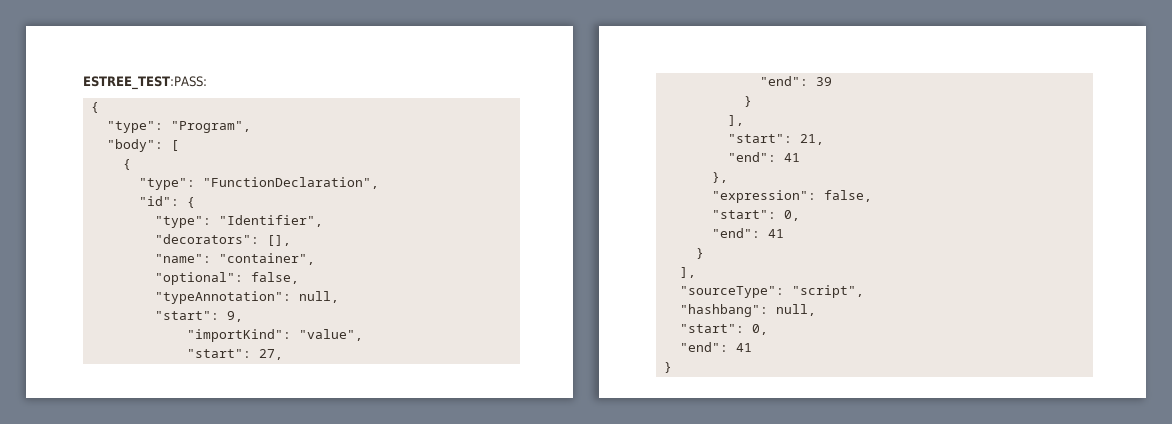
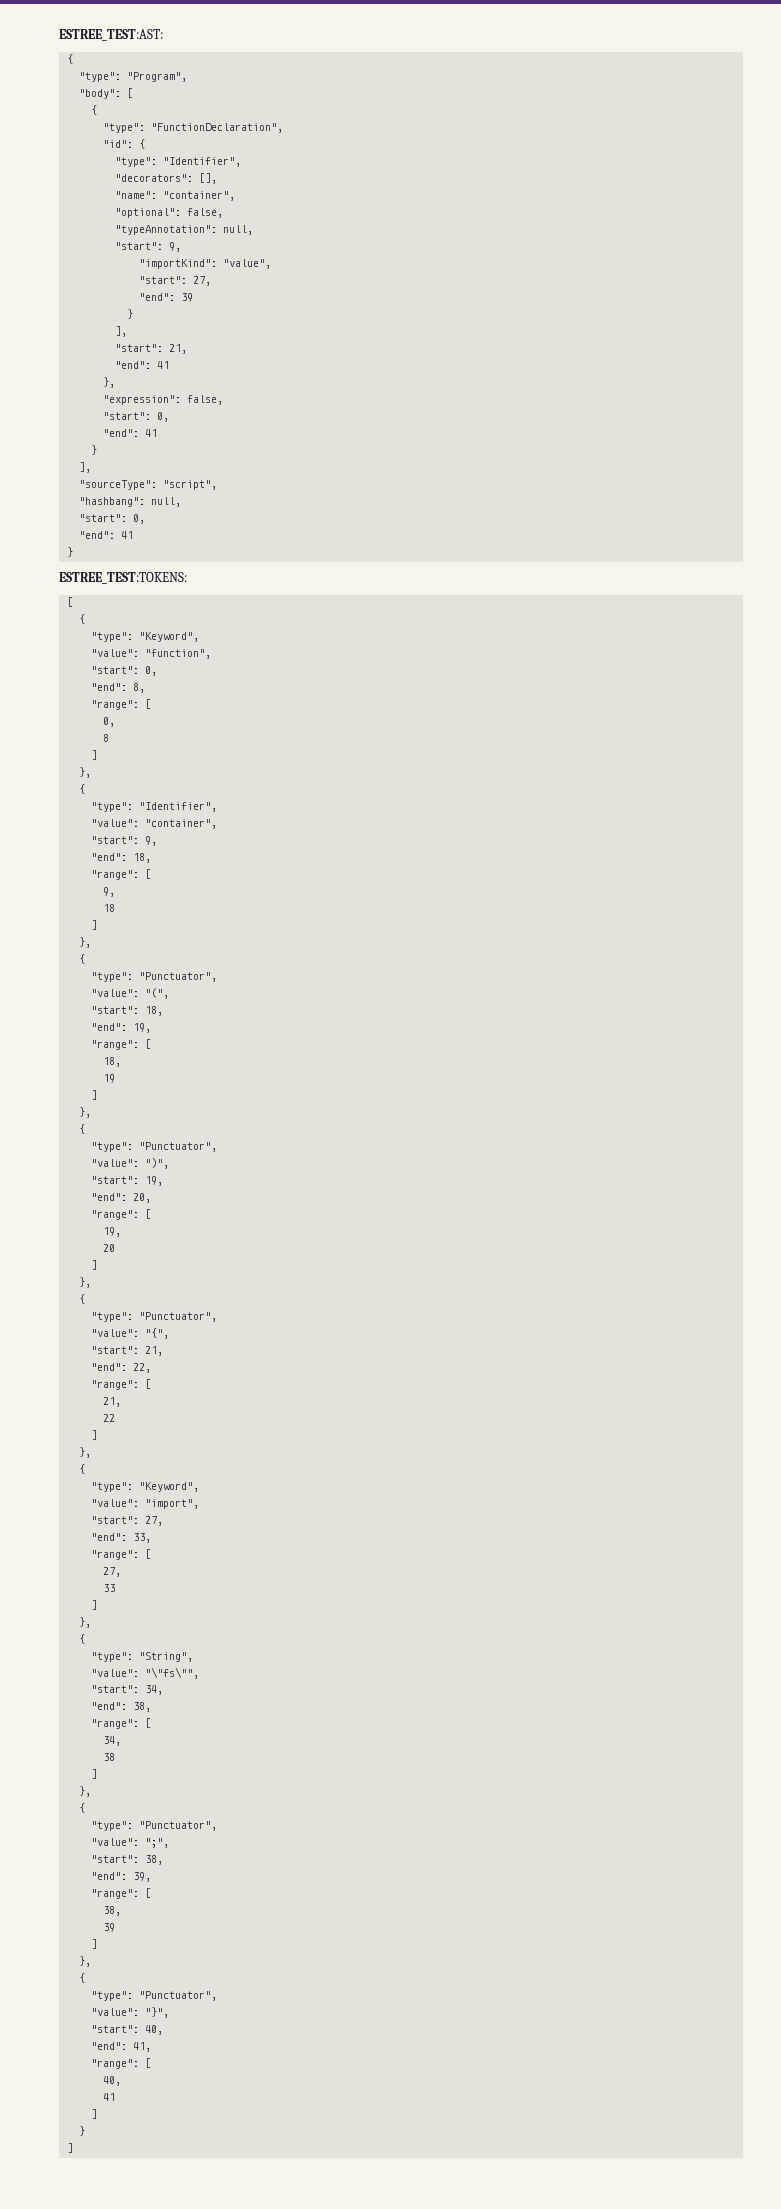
- ESTREE_TEST:PASS:
+ ESTREE_TEST:AST:
+ ESTREE_TEST:TOKENS:
+ [
+ {
+ "type": "Keyword",
+ "value": "function",
+ "start": 0,
+ "end": 8,
+ "range": [
+ 0,
+ 8
+ ]
+ },
+ {
+ "type": "Identifier",
+ "value": "container",
+ "start": 9,
+ "end": 18,
+ "range": [
+ 9,
+ 18
+ ]
+ },
+ {
+ "type": "Punctuator",
+ "value": "(",
+ "start": 18,
+ "end": 19,
+ "range": [
+ 18,
+ 19
+ ]
+ },
+ {
+ "type": "Punctuator",
+ "value": ")",
+ "start": 19,
+ "end": 20,
+ "range": [
+ 19,
+ 20
+ ]
+ },
+ {
+ "type": "Punctuator",
+ "value": "{",
+ "start": 21,
+ "end": 22,
+ "range": [
+ 21,
+ 22
+ ]
+ },
+ {
+ "type": "Keyword",
+ "value": "import",
+ "start": 27,
+ "end": 33,
+ "range": [
+ 27,
+ 33
+ ]
+ },
+ {
+ "type": "String",
+ "value": "\"fs\"",
+ "start": 34,
+ "end": 38,
+ "range": [
+ 34,
+ 38
+ ]
+ },
+ {
+ "type": "Punctuator",
+ "value": ";",
+ "start": 38,
+ "end": 39,
+ "range": [
+ 38,
+ 39
+ ]
+ },
+ {
+ "type": "Punctuator",
+ "value": "}",
+ "start": 40,
+ "end": 41,
+ "range": [
+ 40,
+ 41
+ ]
+ }
+ ]

